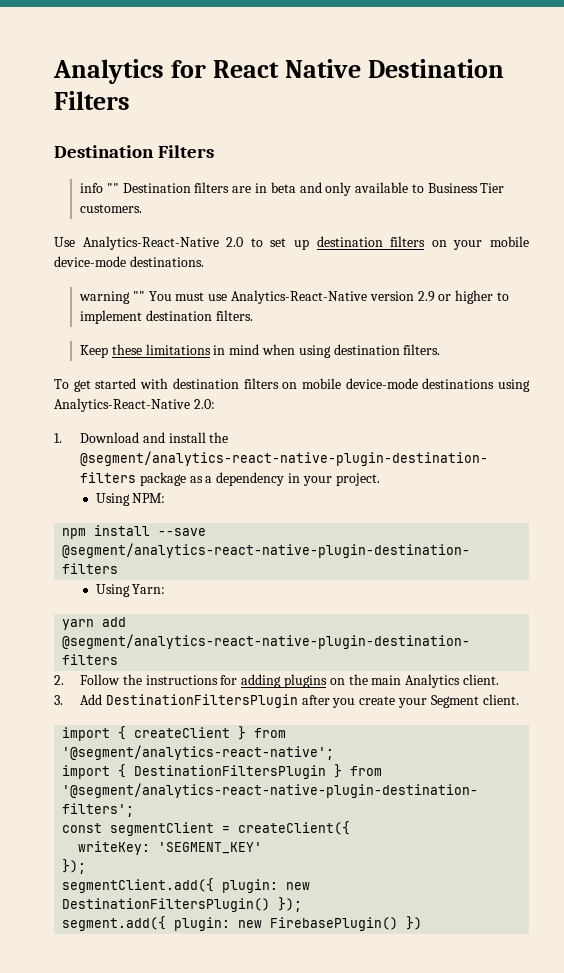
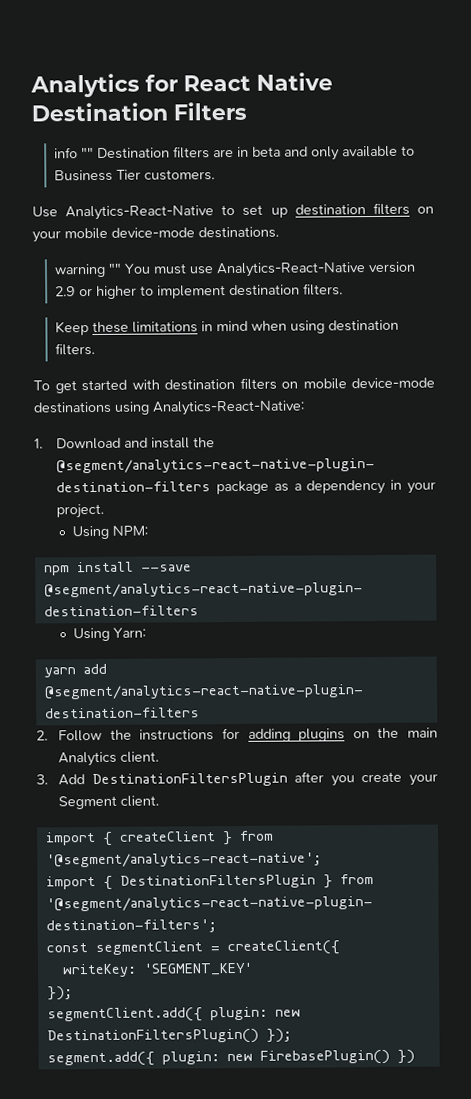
  Analytics for React Native Destination Filters
- Destination Filters
- Use Analytics-React-Native 2.0 to set up destination filters on your mobile device-mode destinations.
+ Use Analytics-React-Native to set up destination filters on your mobile device-mode destinations.
- To get started with destination filters on mobile device-mode destinations using Analytics-React-Native 2.0:
+ To get started with destination filters on mobile device-mode destinations using Analytics-React-Native:

